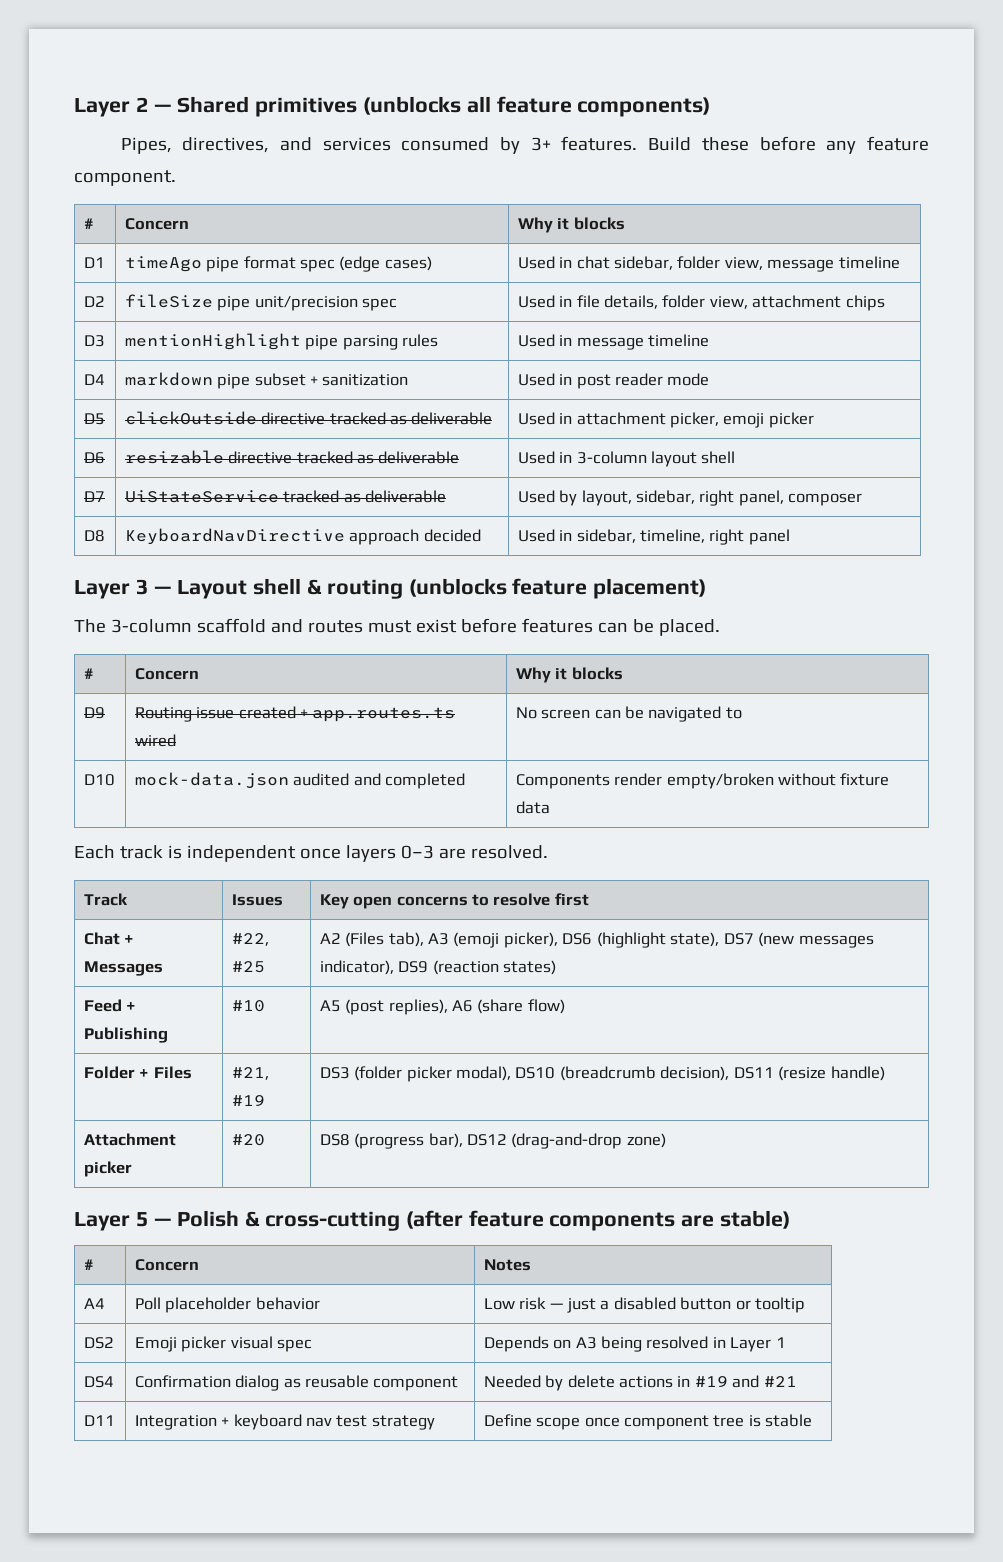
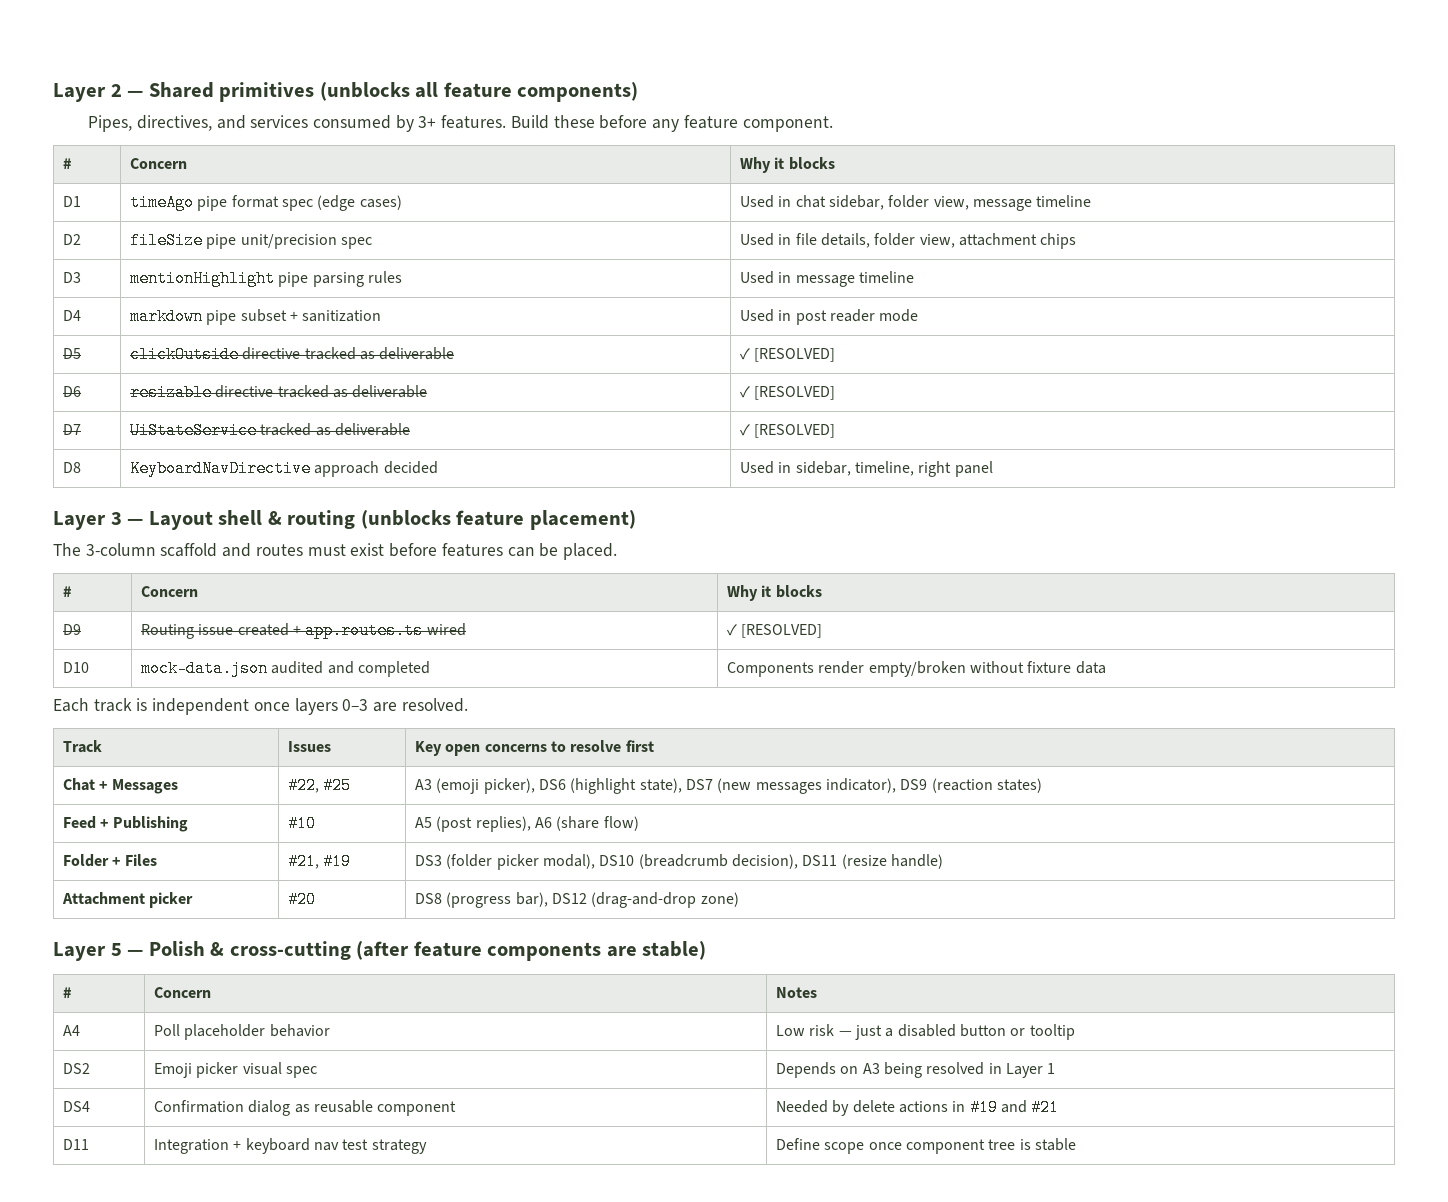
- D5 | clickOutside directive tracked as deliverable | Used in attachment picker, emoji picker
+ D5 | clickOutside directive tracked as deliverable | ✓ [RESOLVED]
- D6 | resizable directive tracked as deliverable | Used in 3-column layout shell
+ D6 | resizable directive tracked as deliverable | ✓ [RESOLVED]
- D7 | UiStateService tracked as deliverable | Used by layout, sidebar, right panel, composer
+ D7 | UiStateService tracked as deliverable | ✓ [RESOLVED]
- D9 | Routing issue created + app.routes.ts wired | No screen can be navigated to
+ D9 | Routing issue created + app.routes.ts wired | ✓ [RESOLVED]
- Chat + Messages | #22, #25 | A2 (Files tab), A3 (emoji picker), DS6 (highlight state), DS7 (new messages indicator), DS9 (reaction states)
+ Chat + Messages | #22, #25 | A3 (emoji picker), DS6 (highlight state), DS7 (new messages indicator), DS9 (reaction states)

